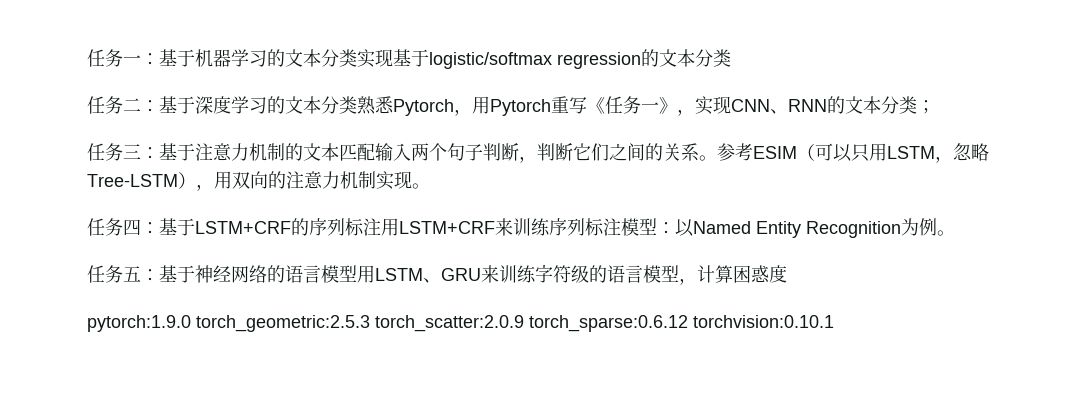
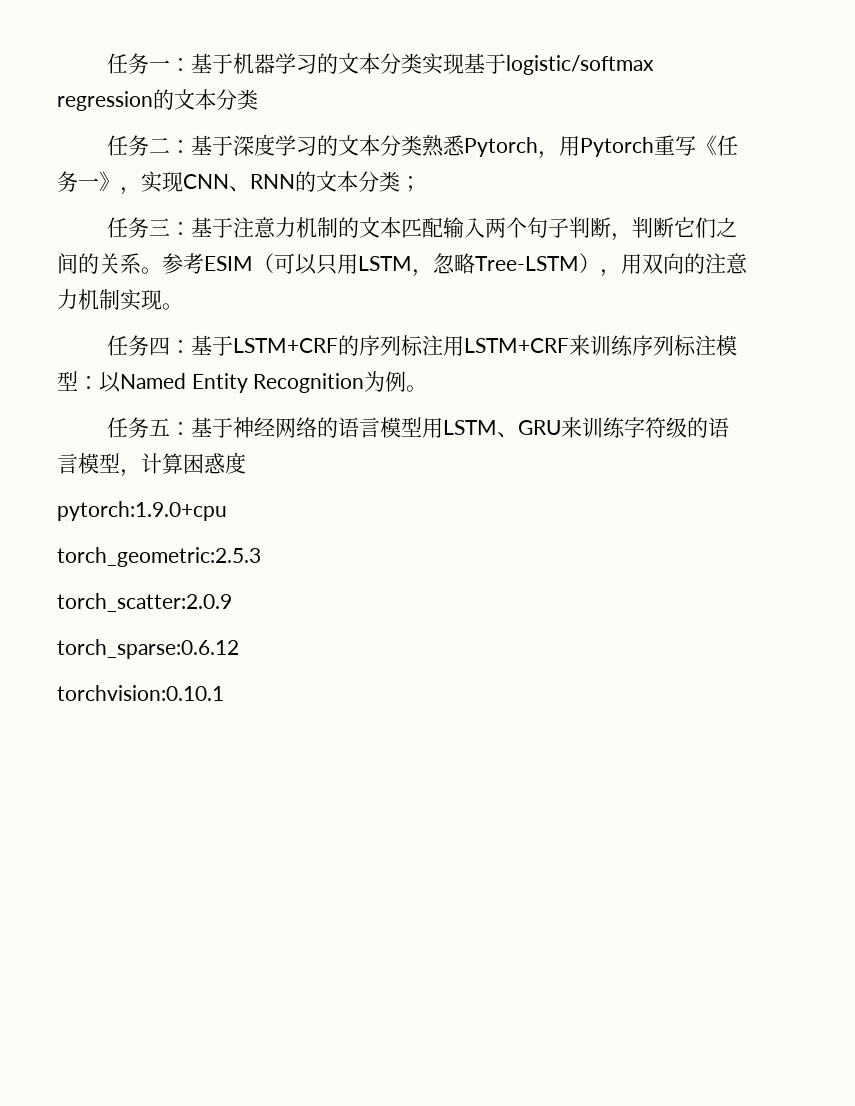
- pytorch:1.9.0 torch_geometric:2.5.3 torch_scatter:2.0.9 torch_sparse:0.6.12 torchvision:0.10.1
+ pytorch:1.9.0+cpu
+ torch_geometric:2.5.3
+ torch_scatter:2.0.9
+ torch_sparse:0.6.12
+ torchvision:0.10.1

